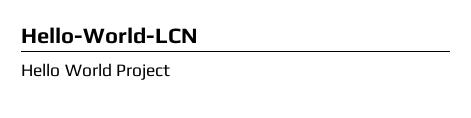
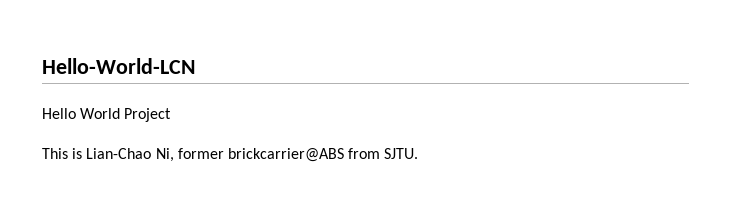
+ This is Lian-Chao Ni, former brickcarrier@ABS from SJTU.

